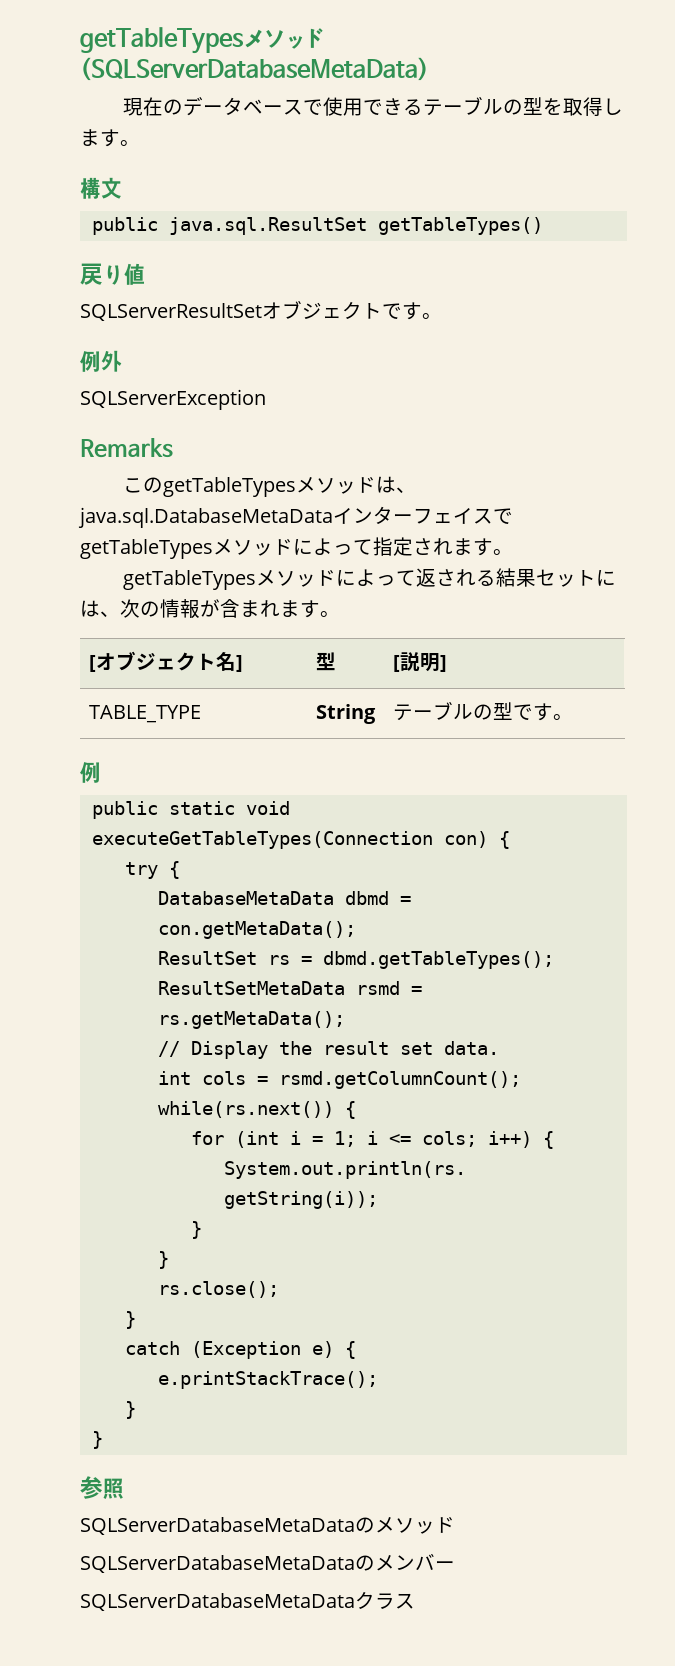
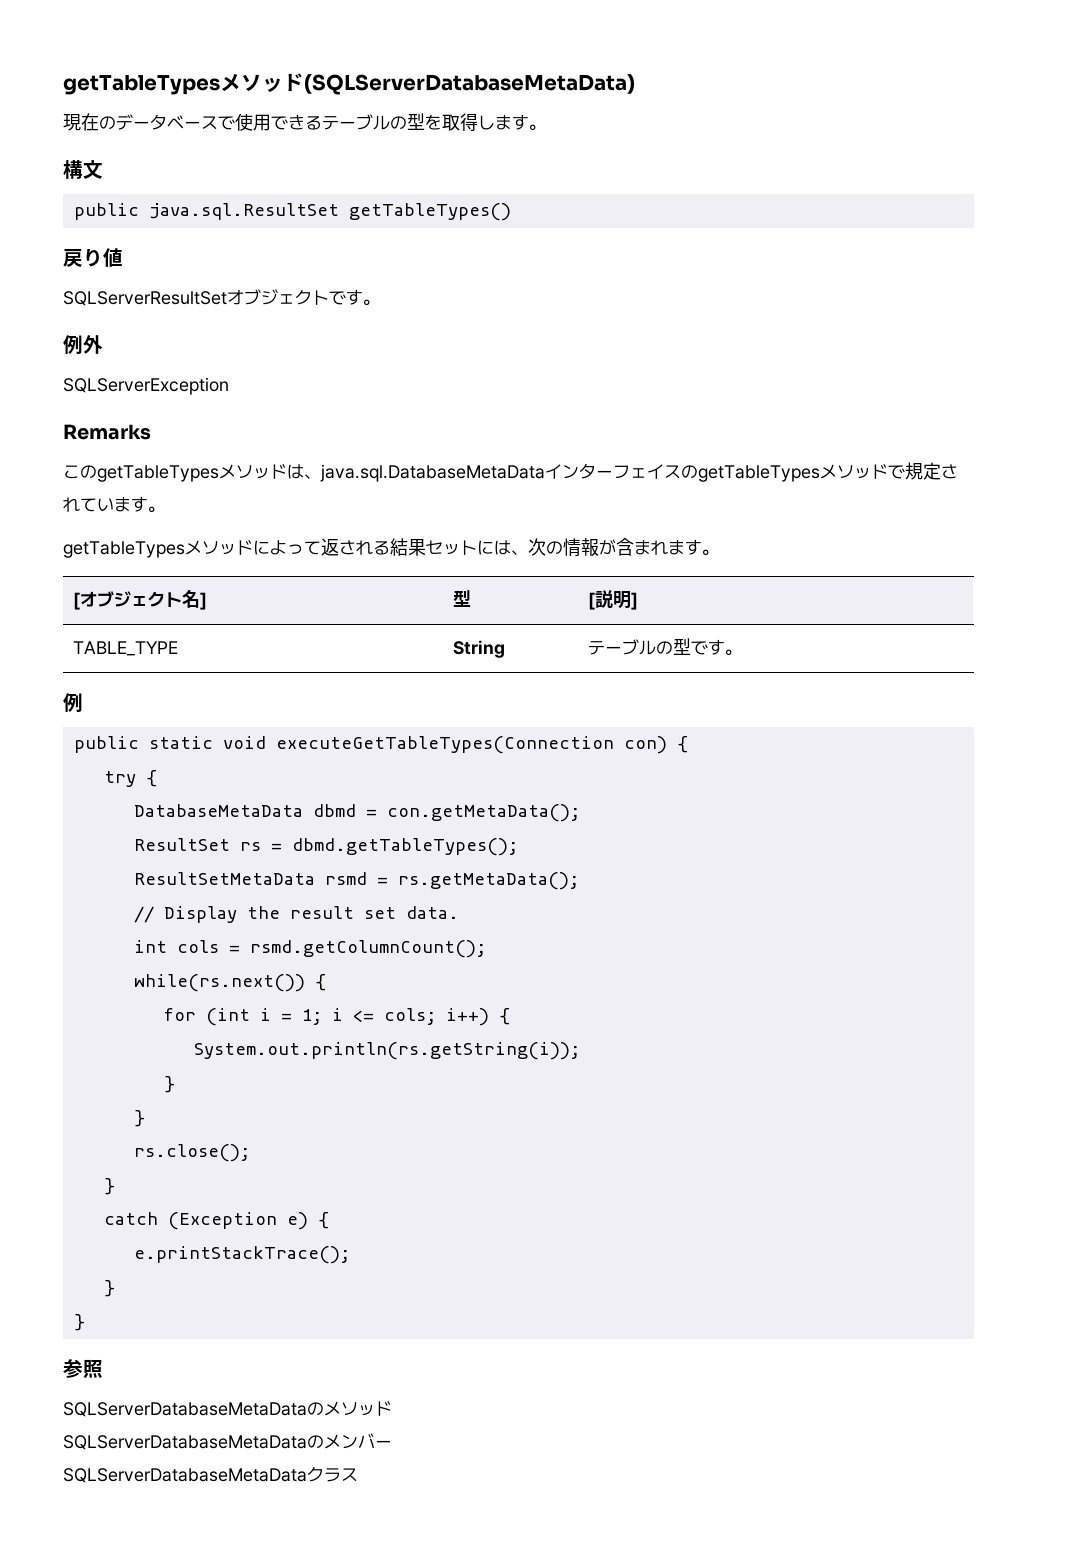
- このgetTableTypesメソッドは、java.sql.DatabaseMetaDataインターフェイスでgetTableTypesメソッドによって指定されます。
+ このgetTableTypesメソッドは、java.sql.DatabaseMetaDataインターフェイスのgetTableTypesメソッドで規定されています。

